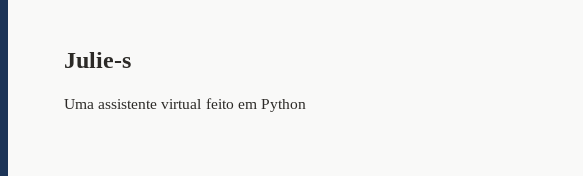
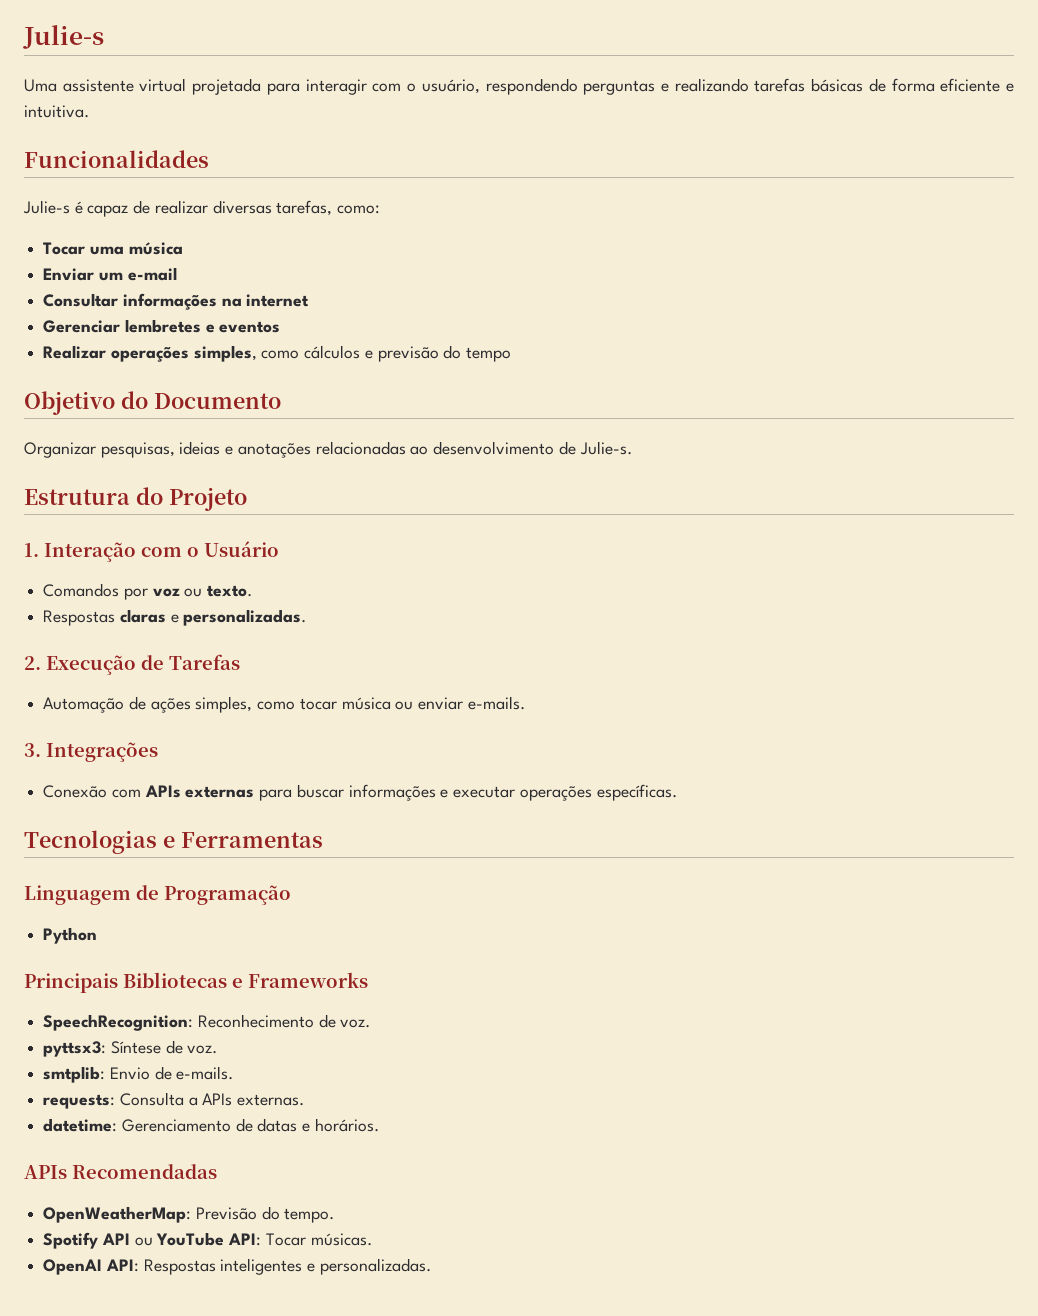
- Uma assistente virtual feito em Python
+ Uma assistente virtual projetada para interagir com o usuário, respondendo perguntas e realizando tarefas básicas de forma eficiente e intuitiva.
+ Funcionalidades
+ Julie-s é capaz de realizar diversas tarefas, como:
+ Tocar uma música
+ Enviar um e-mail
+ Consultar informações na internet
+ Gerenciar lembretes e eventos
+ Realizar operações simples, como cálculos e previsão do tempo
+ Objetivo do Documento
+ Organizar pesquisas, ideias e anotações relacionadas ao desenvolvimento de Julie-s.
+ Estrutura do Projeto
+ 1. Interação com o Usuário
+ Comandos por voz ou texto.
+ Respostas claras e personalizadas.
+ 2. Execução de Tarefas
+ Automação de ações simples, como tocar música ou enviar e-mails.
+ 3. Integrações
+ Conexão com APIs externas para buscar informações e executar operações específicas.
+ Tecnologias e Ferramentas
+ Linguagem de Programação
+ Python
+ Principais Bibliotecas e Frameworks
+ SpeechRecognition: Reconhecimento de voz.
+ pyttsx3: Síntese de voz.
+ smtplib: Envio de e-mails.
+ requests: Consulta a APIs externas.
+ datetime: Gerenciamento de datas e horários.
+ APIs Recomendadas
+ OpenWeatherMap: Previsão do tempo.
+ Spotify API ou YouTube API: Tocar músicas.
+ OpenAI API: Respostas inteligentes e personalizadas.

